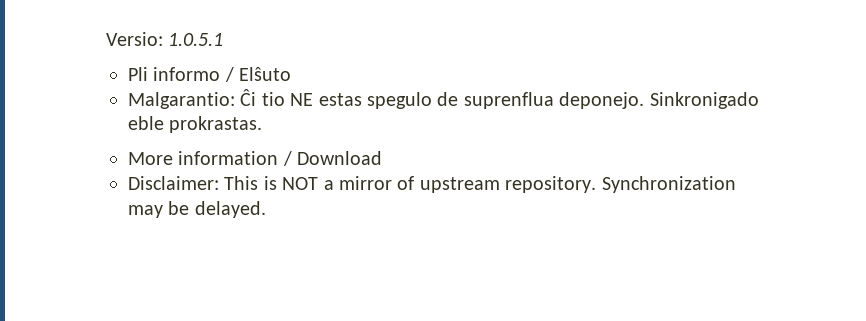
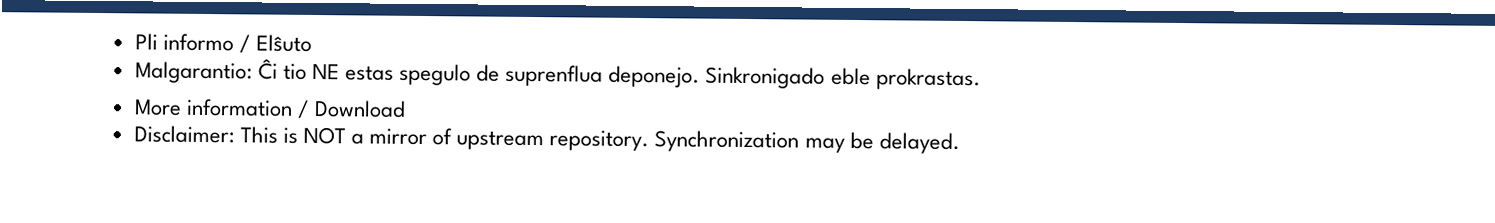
- Versio: 1.0.5.1

